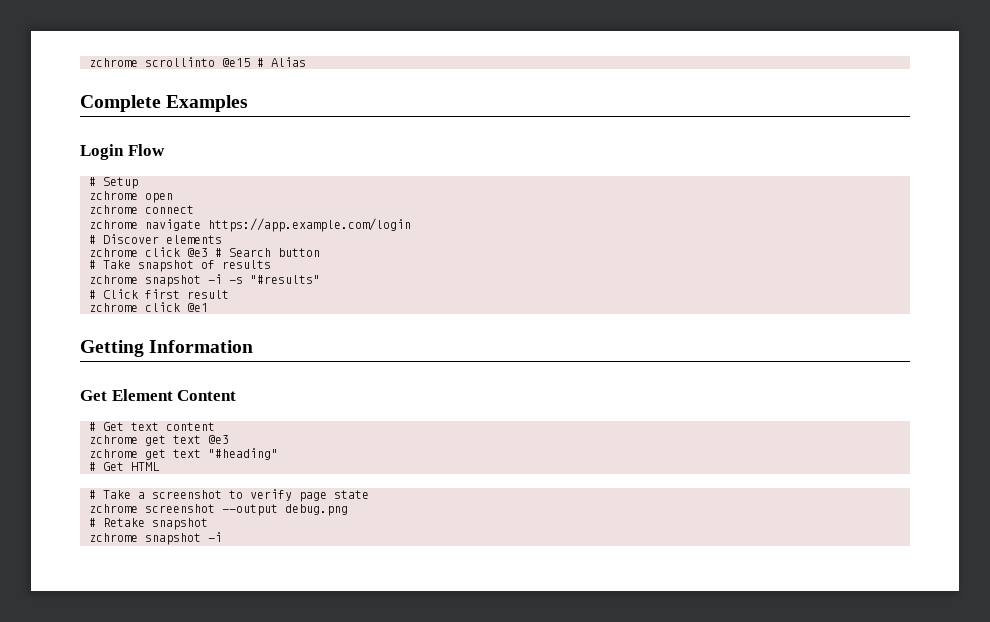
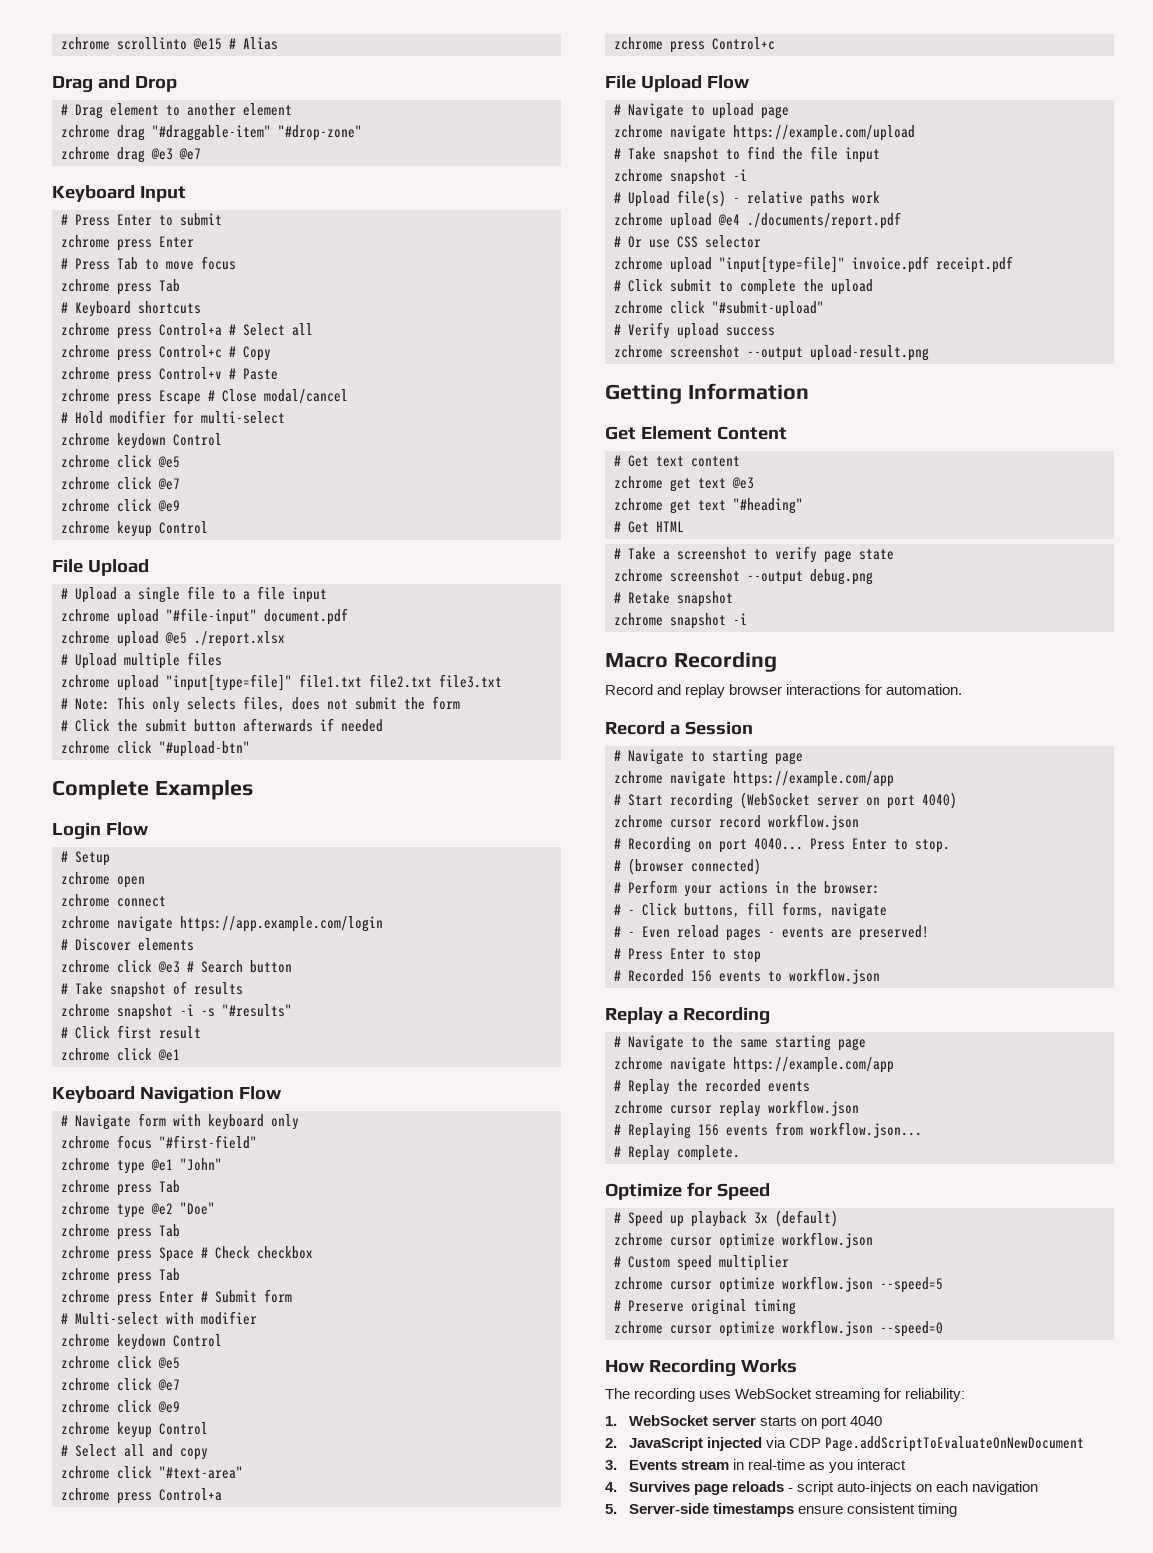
+ Drag and Drop
+ # Drag element to another element
+ zchrome drag "#draggable-item" "#drop-zone"
+ zchrome drag @e3 @e7
+ Keyboard Input
+ # Press Enter to submit
+ zchrome press Enter
+ # Press Tab to move focus
+ zchrome press Tab
+ # Keyboard shortcuts
+ zchrome press Control+a # Select all
+ zchrome press Control+c # Copy
+ zchrome press Control+v # Paste
+ zchrome press Escape # Close modal/cancel
+ # Hold modifier for multi-select
+ zchrome keydown Control
+ zchrome click @e5
+ zchrome click @e7
+ zchrome click @e9
+ zchrome keyup Control
+ File Upload
+ # Upload a single file to a file input
+ zchrome upload "#file-input" document.pdf
+ zchrome upload @e5 ./report.xlsx
+ # Upload multiple files
+ zchrome upload "input[type=file]" file1.txt file2.txt file3.txt
+ # Note: This only selects files, does not submit the form
+ # Click the submit button afterwards if needed
+ zchrome click "#upload-btn"
+ Keyboard Navigation Flow
+ # Navigate form with keyboard only
+ zchrome focus "#first-field"
+ zchrome type @e1 "John"
+ zchrome press Tab
+ zchrome type @e2 "Doe"
+ zchrome press Tab
+ zchrome press Space # Check checkbox
+ zchrome press Tab
+ zchrome press Enter # Submit form
+ # Multi-select with modifier
+ zchrome keydown Control
+ zchrome click @e5
+ zchrome click @e7
+ zchrome click @e9
+ zchrome keyup Control
+ # Select all and copy
+ zchrome click "#text-area"
+ zchrome press Control+a
+ zchrome press Control+c
+ File Upload Flow
+ # Navigate to upload page
+ zchrome navigate https://example.com/upload
+ # Take snapshot to find the file input
+ zchrome snapshot -i
+ # Upload file(s) - relative paths work
+ zchrome upload @e4 ./documents/report.pdf
+ # Or use CSS selector
+ zchrome upload "input[type=file]" invoice.pdf receipt.pdf
+ # Click submit to complete the upload
+ zchrome click "#submit-upload"
+ # Verify upload success
+ zchrome screenshot --output upload-result.png
+ Macro Recording
+ Record and replay browser interactions for automation.
+ Record a Session
+ # Navigate to starting page
+ zchrome navigate https://example.com/app
+ # Start recording (WebSocket server on port 4040)
+ zchrome cursor record workflow.json
+ # Recording on port 4040... Press Enter to stop.
+ # (browser connected)
+ # Perform your actions in the browser:
+ # - Click buttons, fill forms, navigate
+ # - Even reload pages - events are preserved!
+ # Press Enter to stop
+ # Recorded 156 events to workflow.json
+ Replay a Recording
+ # Navigate to the same starting page
+ zchrome navigate https://example.com/app
+ # Replay the recorded events
+ zchrome cursor replay workflow.json
+ # Replaying 156 events from workflow.json...
+ # Replay complete.
+ Optimize for Speed
+ # Speed up playback 3x (default)
+ zchrome cursor optimize workflow.json
+ # Custom speed multiplier
+ zchrome cursor optimize workflow.json --speed=5
+ # Preserve original timing
+ zchrome cursor optimize workflow.json --speed=0
+ How Recording Works
+ The recording uses WebSocket streaming for reliability:
+ 1. WebSocket server starts on port 4040
+ 2. JavaScript injected via CDP Page.addScriptToEvaluateOnNewDocument
+ 3. Events stream in real-time as you interact
+ 4. Survives page reloads - script auto-injects on each navigation
+ 5. Server-side timestamps ensure consistent timing

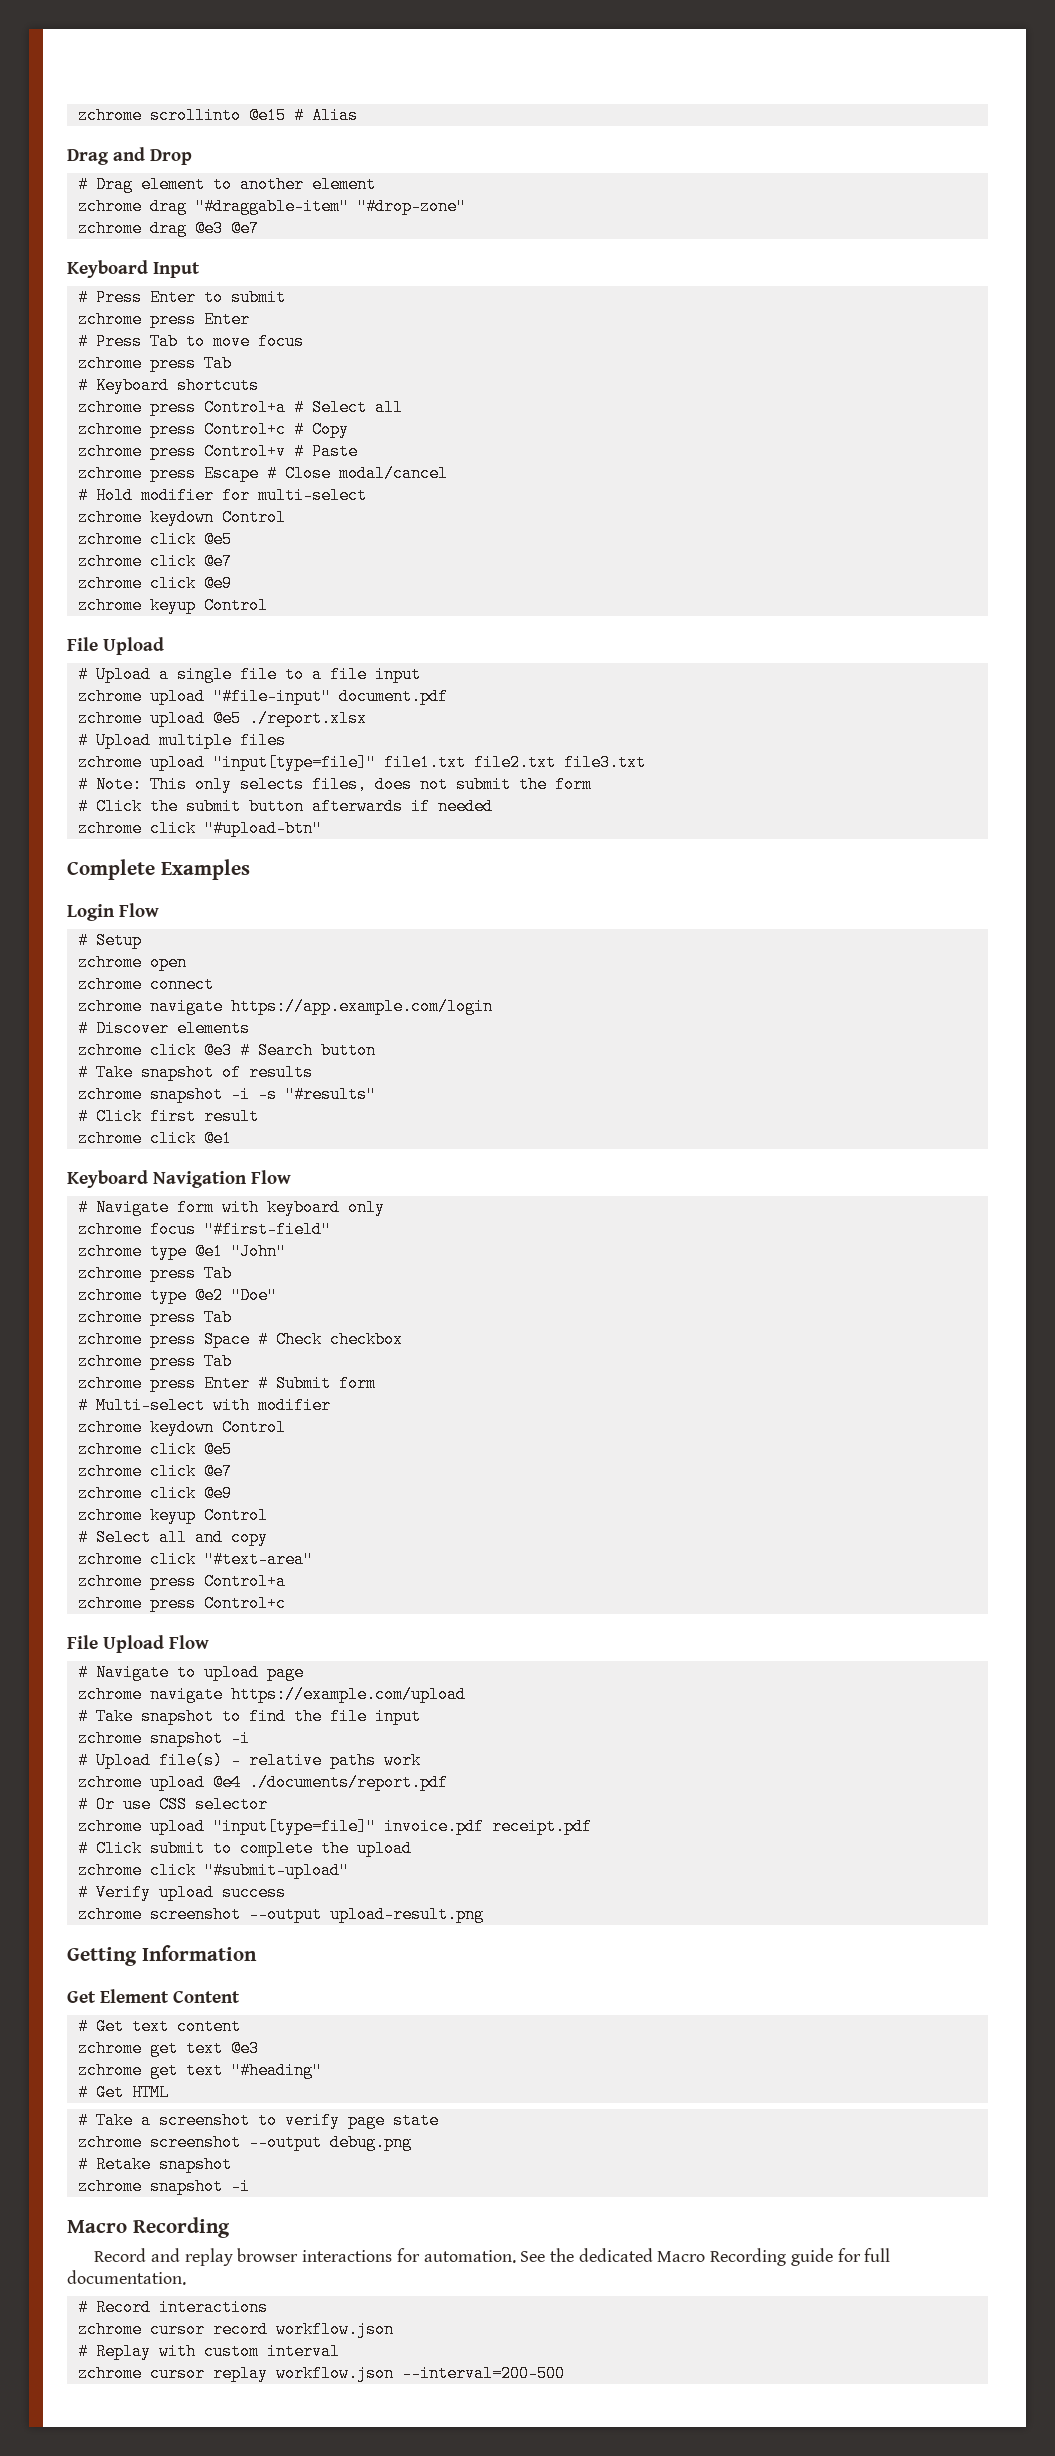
- Record and replay browser interactions for automation.
- Record a Session
- # Navigate to starting page
- zchrome navigate https://example.com/app
- # Start recording (WebSocket server on port 4040)
+ Record and replay browser interactions for automation. See the dedicated Macro Recording guide for full documentation.
+ # Record interactions
- # Recording on port 4040... Press Enter to stop.
- # (browser connected)
- # Perform your actions in the browser:
- # - Click buttons, fill forms, navigate
- # - Even reload pages - events are preserved!
- # Press Enter to stop
- # Recorded 156 events to workflow.json
- Replay a Recording
- # Navigate to the same starting page
- zchrome navigate https://example.com/app
- # Replay the recorded events
- zchrome cursor replay workflow.json
- # Replaying 156 events from workflow.json...
- # Replay complete.
- Optimize for Speed
- # Speed up playback 3x (default)
- zchrome cursor optimize workflow.json
- # Custom speed multiplier
- zchrome cursor optimize workflow.json --speed=5
- # Preserve original timing
- zchrome cursor optimize workflow.json --speed=0
- How Recording Works
- The recording uses WebSocket streaming for reliability:
- 1. WebSocket server starts on port 4040
- 2. JavaScript injected via CDP Page.addScriptToEvaluateOnNewDocument
- 3. Events stream in real-time as you interact
- 4. Survives page reloads - script auto-injects on each navigation
- 5. Server-side timestamps ensure consistent timing
+ # Replay with custom interval
+ zchrome cursor replay workflow.json --interval=200-500

